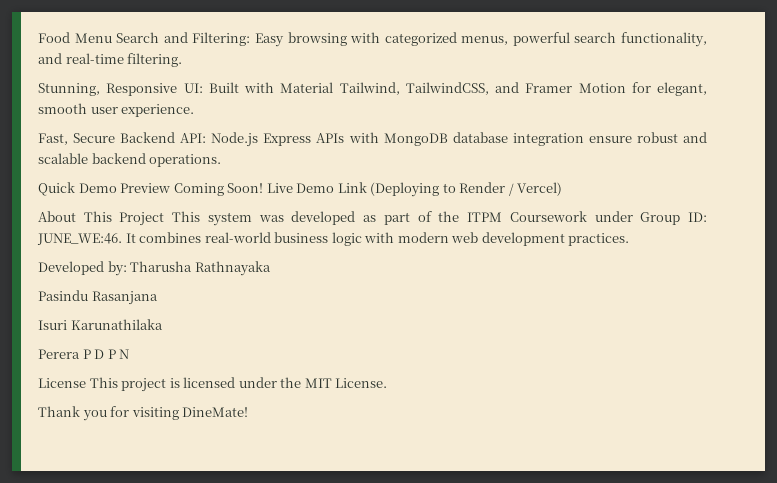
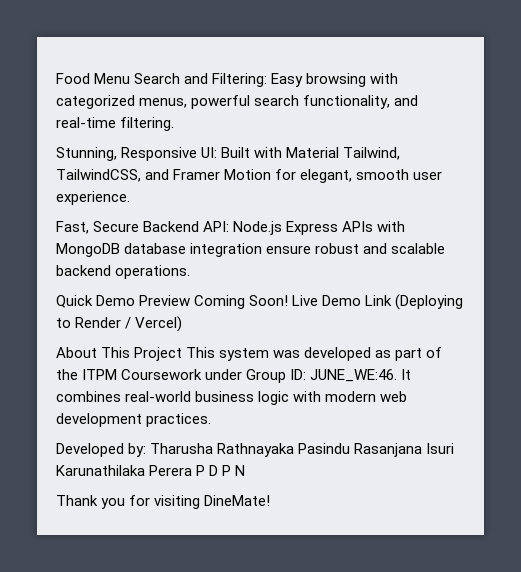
- Developed by: Tharusha Rathnayaka
- Pasindu Rasanjana
- Isuri Karunathilaka
- Perera P D P N
+ Developed by: Tharusha Rathnayaka Pasindu Rasanjana Isuri Karunathilaka Perera P D P N
- License This project is licensed under the MIT License.

